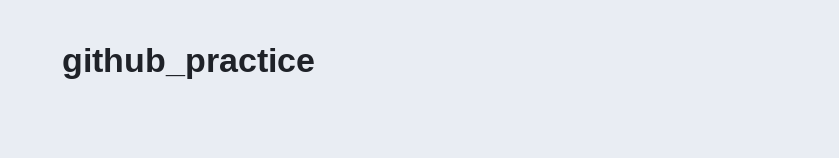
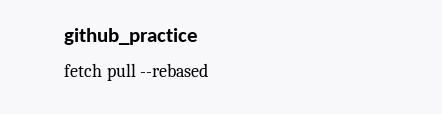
+ fetch pull --rebased

